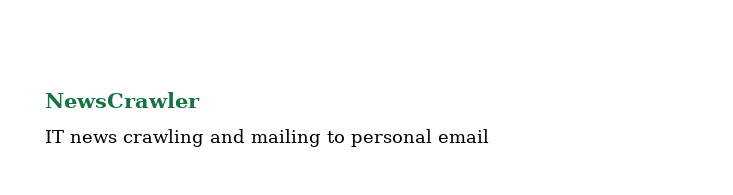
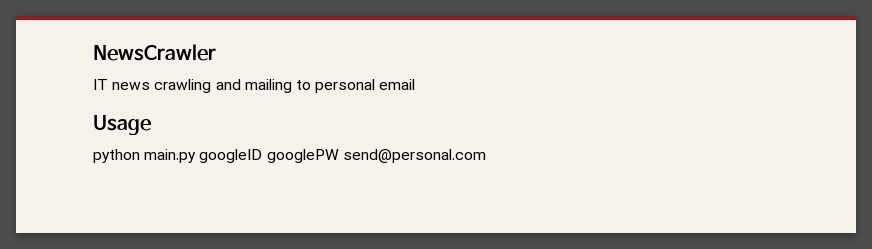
+ Usage
+ python main.py googleID googlePW send@personal.com

